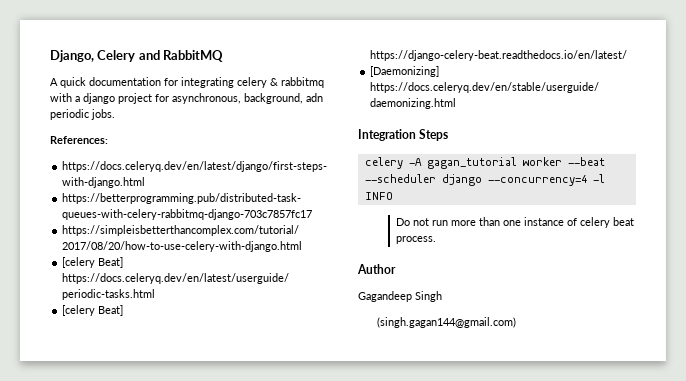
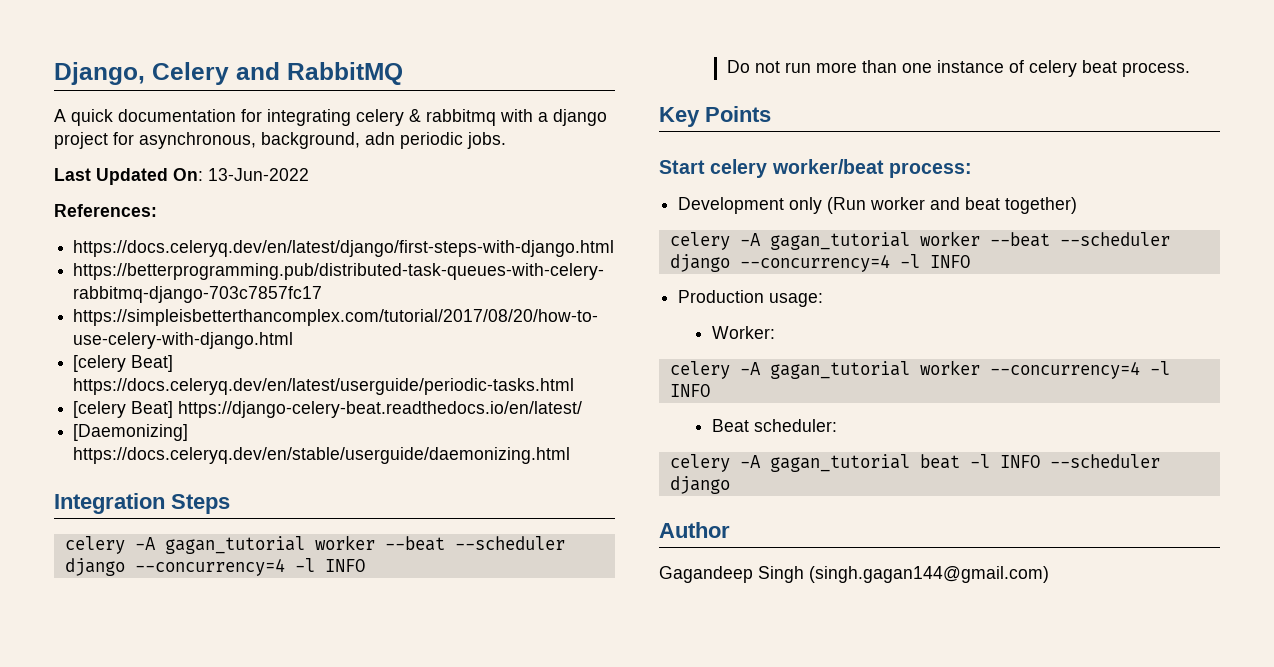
+ Last Updated On: 13-Jun-2022
+ Key Points
+ Start celery worker/beat process:
+ Development only (Run worker and beat together)
+ celery -A gagan_tutorial worker --beat --scheduler django --concurrency=4 -l INFO
+ Production usage:
+ Worker:
+ celery -A gagan_tutorial worker --concurrency=4 -l INFO
+ Beat scheduler:
+ celery -A gagan_tutorial beat -l INFO --scheduler django
- Gagandeep Singh
- (singh.gagan144@gmail.com)
+ Gagandeep Singh (singh.gagan144@gmail.com)

